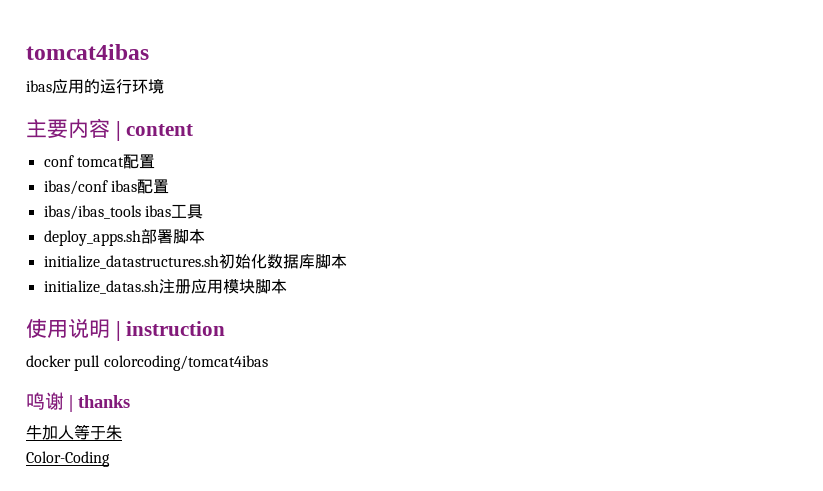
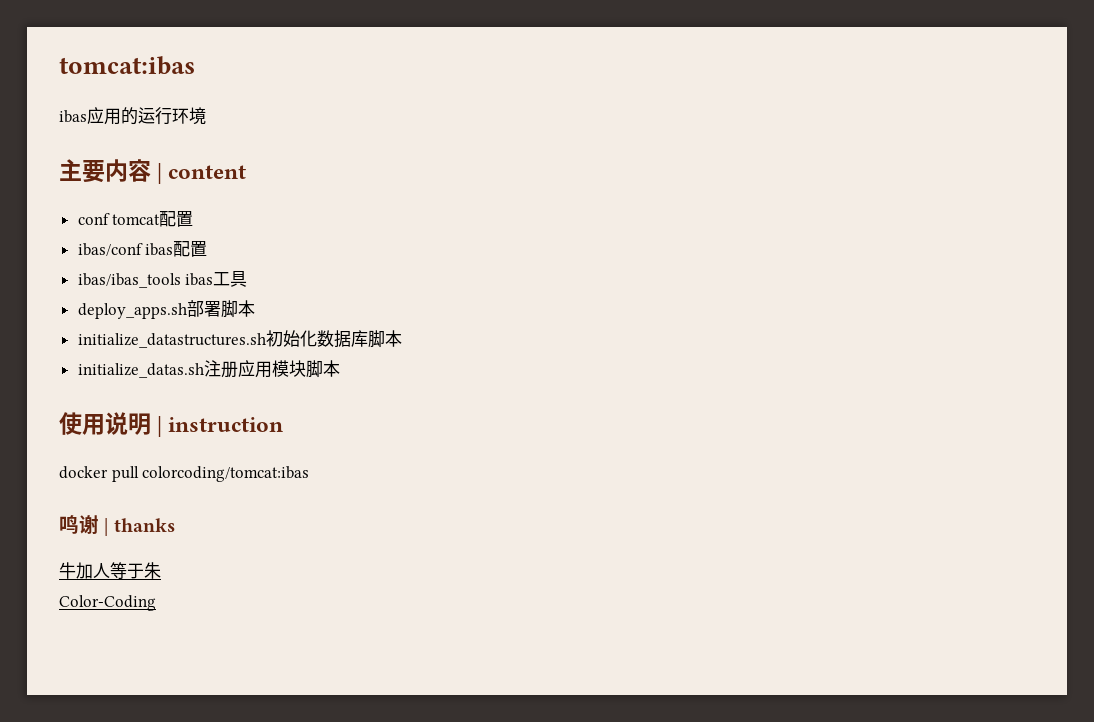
- tomcat4ibas
+ tomcat:ibas
- docker pull colorcoding/tomcat4ibas
+ docker pull colorcoding/tomcat:ibas

